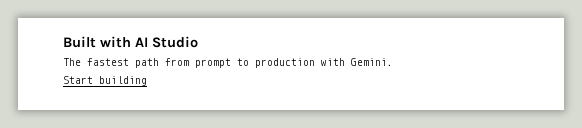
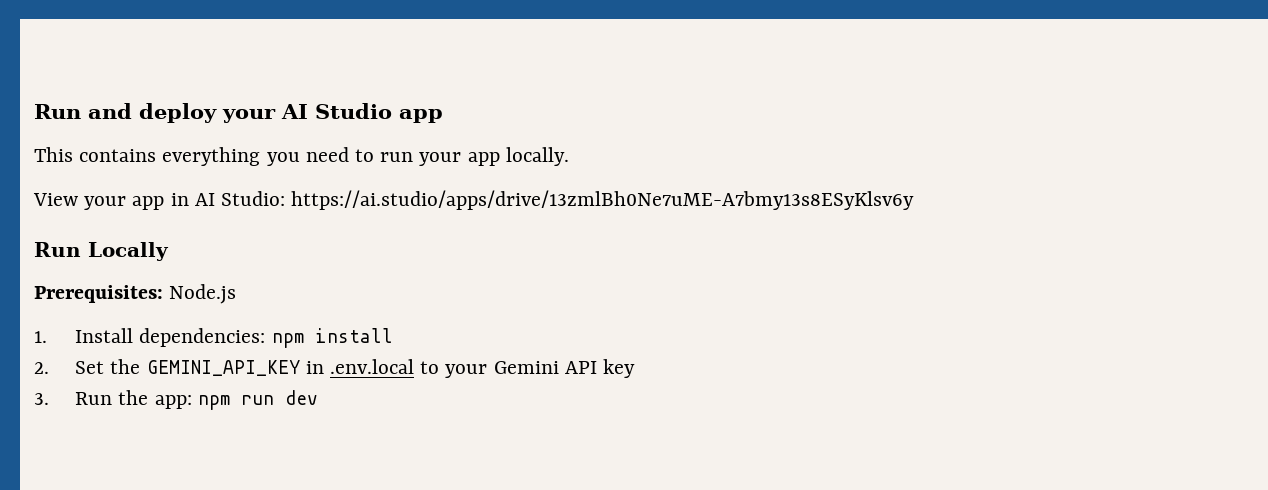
- Built with AI Studio
- The fastest path from prompt to production with Gemini.
- Start building
+ Run and deploy your AI Studio app
+ This contains everything you need to run your app locally.
+ View your app in AI Studio: https://ai.studio/apps/drive/13zmlBh0Ne7uME-A7bmy13s8ESyKlsv6y
+ Run Locally
+ Prerequisites: Node.js
+ 1. Install dependencies: npm install
+ 2. Set the GEMINI_API_KEY in .env.local to your Gemini API key
+ 3. Run the app: npm run dev

